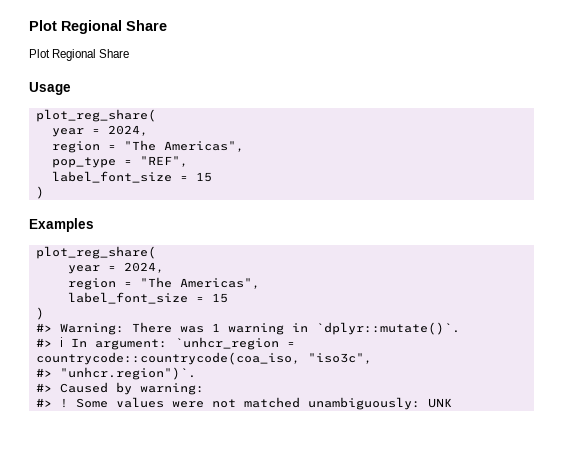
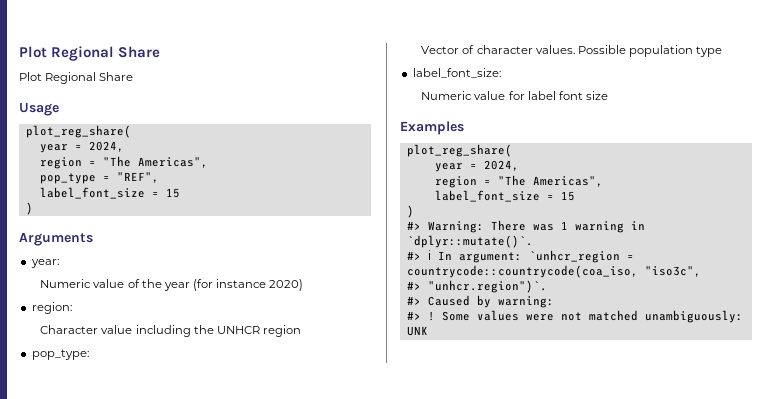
+ Arguments
+ year:
+ Numeric value of the year (for instance 2020)
+ region:
+ Character value including the UNHCR region
+ pop_type:
+ Vector of character values. Possible population type
+ label_font_size:
+ Numeric value for label font size

